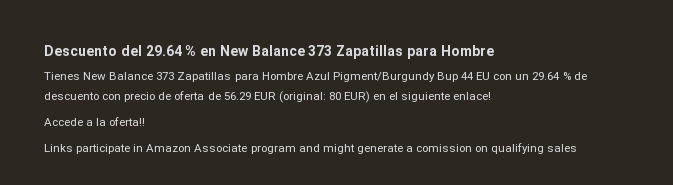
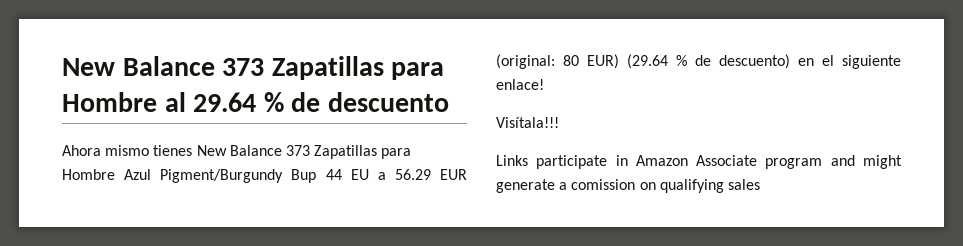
- Descuento del 29.64 % en New Balance 373 Zapatillas para Hombre
- Tienes New Balance 373 Zapatillas para Hombre Azul Pigment/Burgundy Bup 44 EU con un 29.64 % de descuento con precio de oferta de 56.29 EUR (original: 80 EUR) en el siguiente enlace!
+ New Balance 373 Zapatillas para Hombre al 29.64 % de descuento
+ Ahora mismo tienes New Balance 373 Zapatillas para Hombre Azul Pigment/Burgundy Bup 44 EU a 56.29 EUR (original: 80 EUR) (29.64 % de descuento) en el siguiente enlace!
- Accede a la oferta!!
+ Visítala!!!

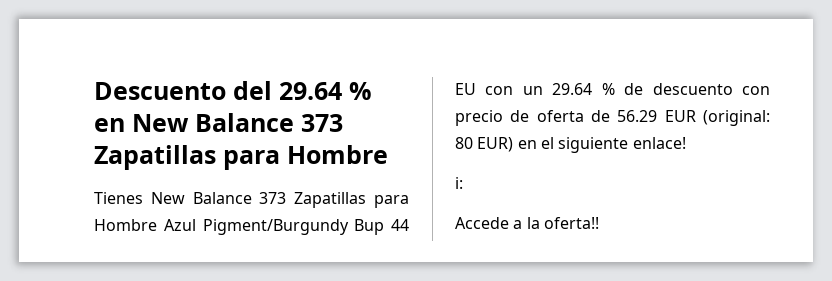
- New Balance 373 Zapatillas para Hombre al 29.64 % de descuento
- Ahora mismo tienes New Balance 373 Zapatillas para Hombre Azul Pigment/Burgundy Bup 44 EU a 56.29 EUR (original: 80 EUR) (29.64 % de descuento) en el siguiente enlace!
+ Descuento del 29.64 % en New Balance 373 Zapatillas para Hombre
+ Tienes New Balance 373 Zapatillas para Hombre Azul Pigment/Burgundy Bup 44 EU con un 29.64 % de descuento con precio de oferta de 56.29 EUR (original: 80 EUR) en el siguiente enlace!
- Visítala!!!
- Links participate in Amazon Associate program and might generate a comission on qualifying sales
+ ℹ:
+ Accede a la oferta!!

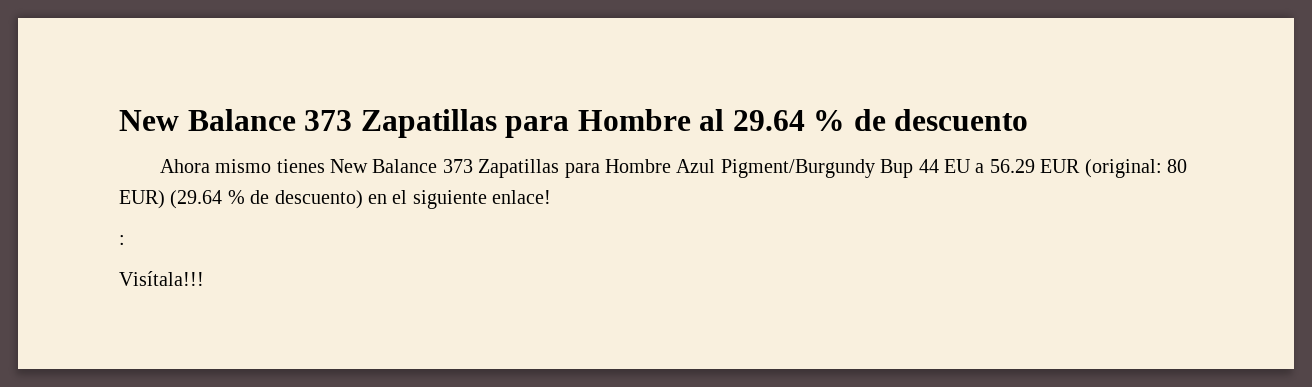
- Descuento del 29.64 % en New Balance 373 Zapatillas para Hombre
- Tienes New Balance 373 Zapatillas para Hombre Azul Pigment/Burgundy Bup 44 EU con un 29.64 % de descuento con precio de oferta de 56.29 EUR (original: 80 EUR) en el siguiente enlace!
+ New Balance 373 Zapatillas para Hombre al 29.64 % de descuento
+ Ahora mismo tienes New Balance 373 Zapatillas para Hombre Azul Pigment/Burgundy Bup 44 EU a 56.29 EUR (original: 80 EUR) (29.64 % de descuento) en el siguiente enlace!
- ℹ:
- Accede a la oferta!!
+ :
+ Visítala!!!

